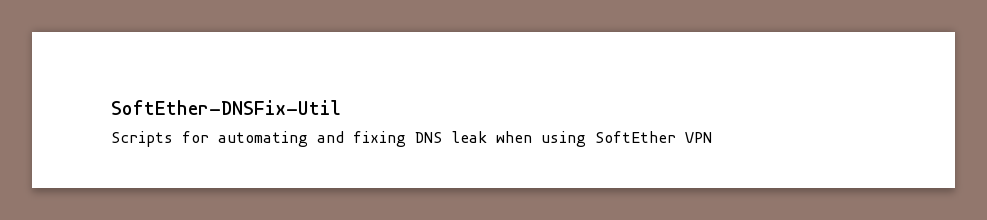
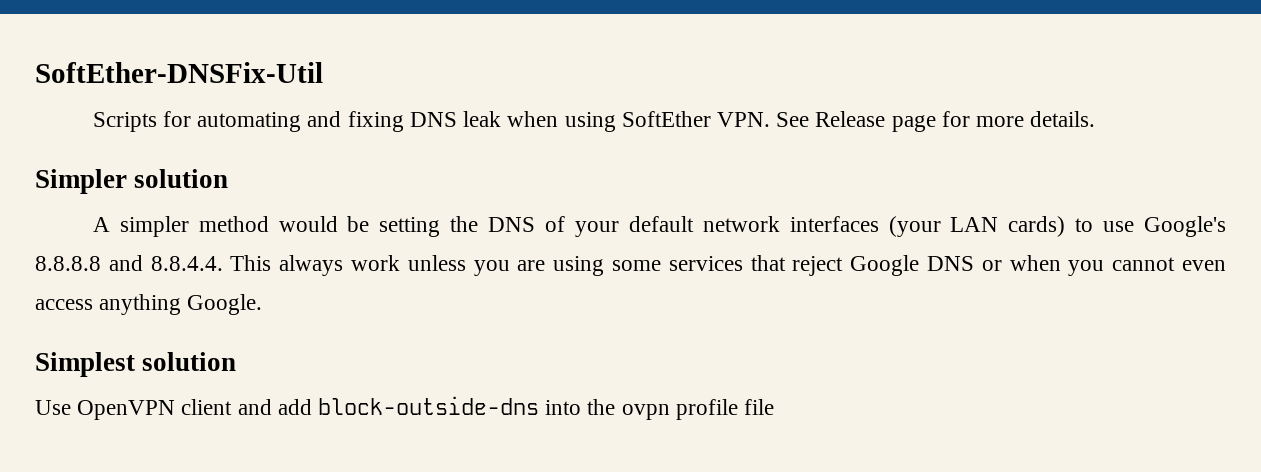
- Scripts for automating and fixing DNS leak when using SoftEther VPN
+ Scripts for automating and fixing DNS leak when using SoftEther VPN. See Release page for more details.
+ Simpler solution
+ A simpler method would be setting the DNS of your default network interfaces (your LAN cards) to use Google's 8.8.8.8 and 8.8.4.4. This always work unless you are using some services that reject Google DNS or when you cannot even access anything Google.
+ Simplest solution
+ Use OpenVPN client and add block-outside-dns into the ovpn profile file

